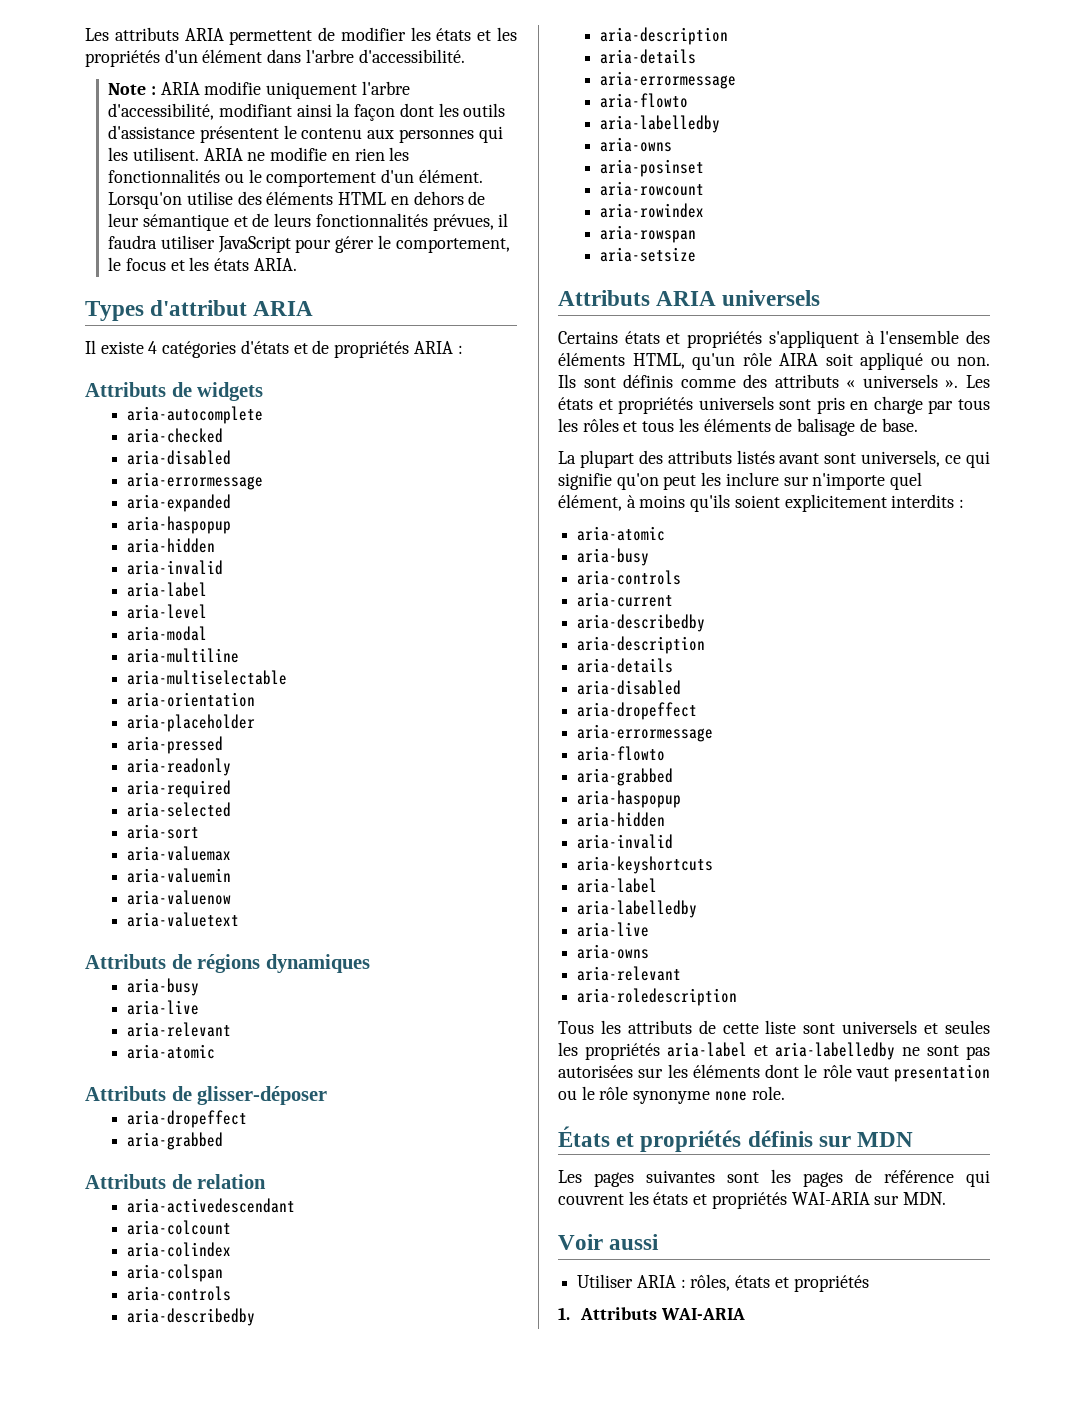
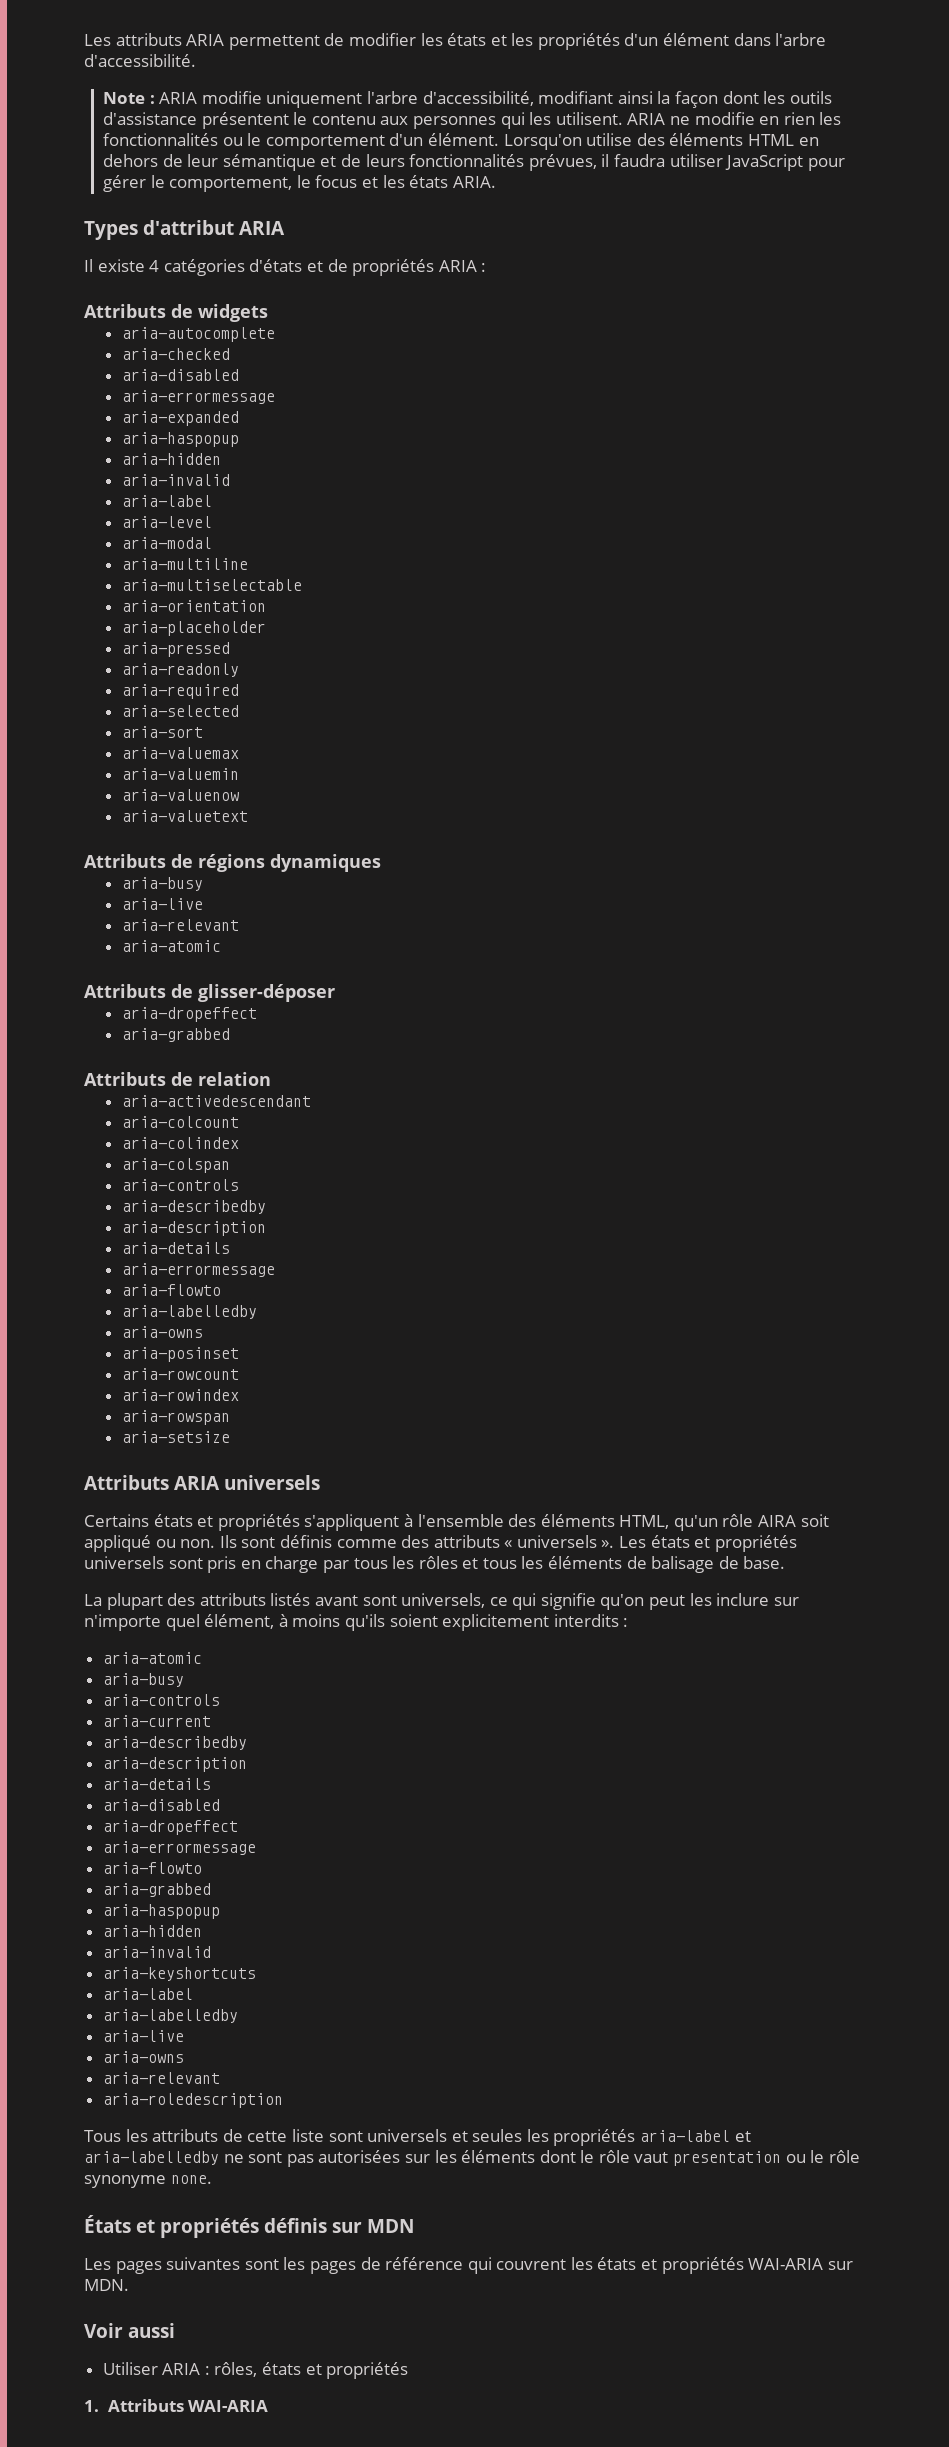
- Tous les attributs de cette liste sont universels et seules les propriétés aria-label et aria-labelledby ne sont pas autorisées sur les éléments dont le rôle vaut presentation ou le rôle synonyme none role.
+ Tous les attributs de cette liste sont universels et seules les propriétés aria-label et aria-labelledby ne sont pas autorisées sur les éléments dont le rôle vaut presentation ou le rôle synonyme none.

